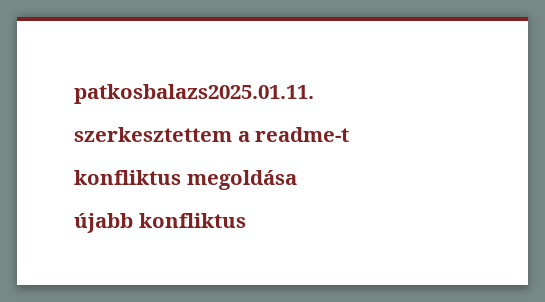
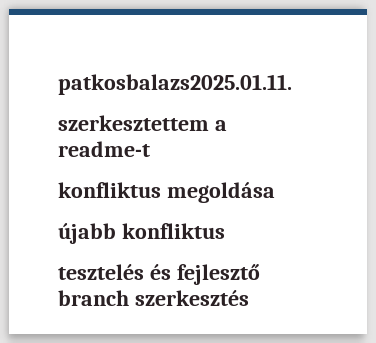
+ tesztelés és fejlesztő branch szerkesztés

